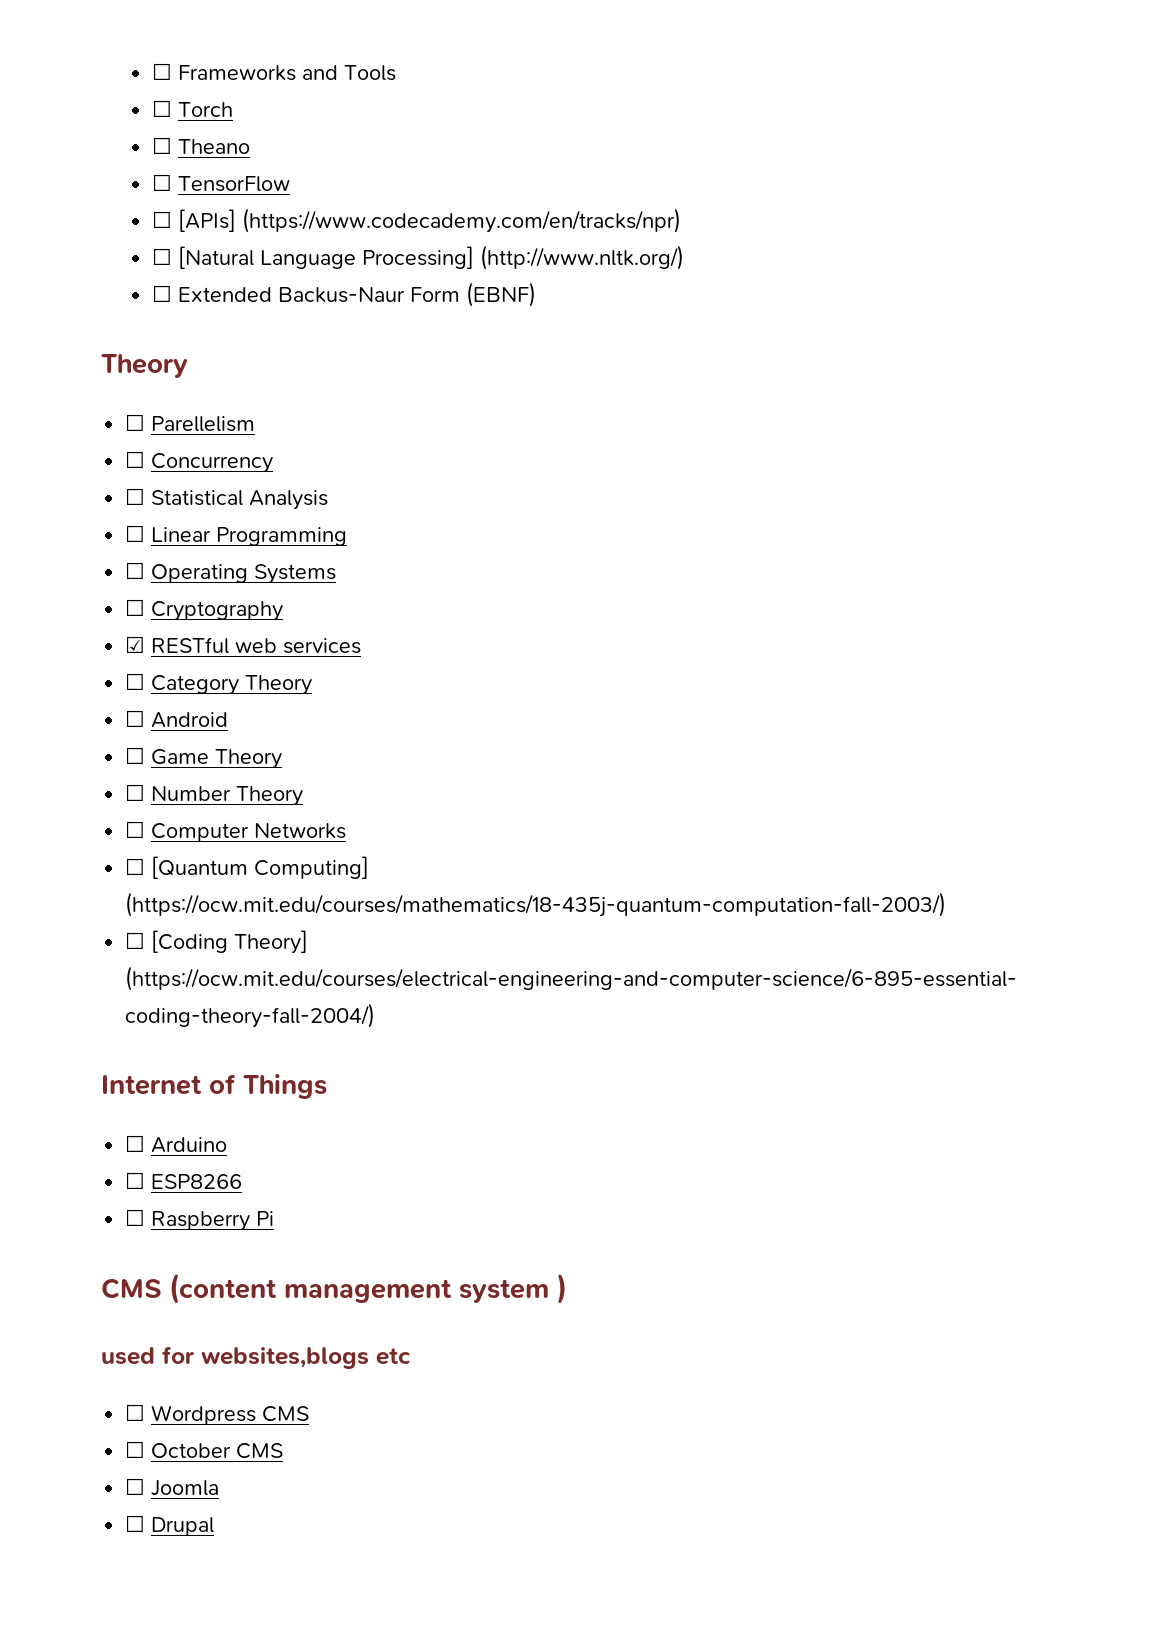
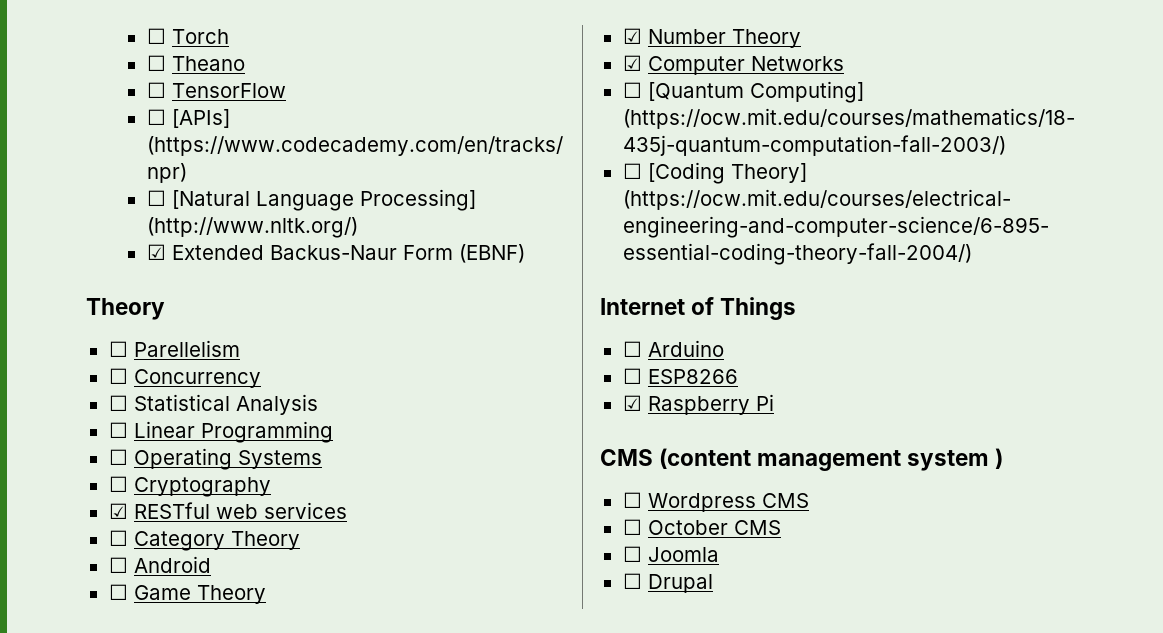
- ☐ Frameworks and Tools
- ☐ Extended Backus-Naur Form (EBNF)
+ ☑ Extended Backus-Naur Form (EBNF)
- ☐ Number Theory
+ ☑ Number Theory
- ☐ Computer Networks
+ ☑ Computer Networks
- ☐ Raspberry Pi
+ ☑ Raspberry Pi
- used for websites,blogs etc

